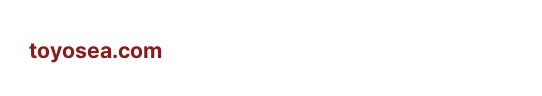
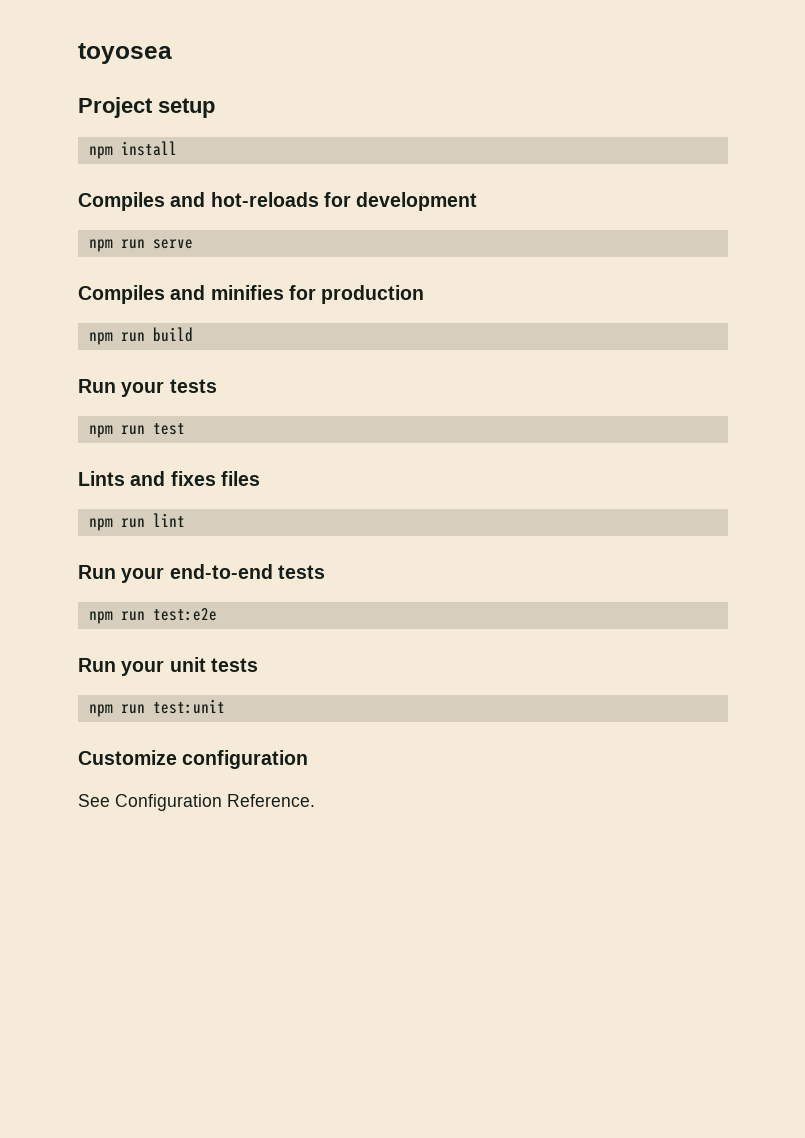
- toyosea.com
+ toyosea
+ Project setup
+ npm install
+ Compiles and hot-reloads for development
+ npm run serve
+ Compiles and minifies for production
+ npm run build
+ Run your tests
+ npm run test
+ Lints and fixes files
+ npm run lint
+ Run your end-to-end tests
+ npm run test:e2e
+ Run your unit tests
+ npm run test:unit
+ Customize configuration
+ See Configuration Reference.

